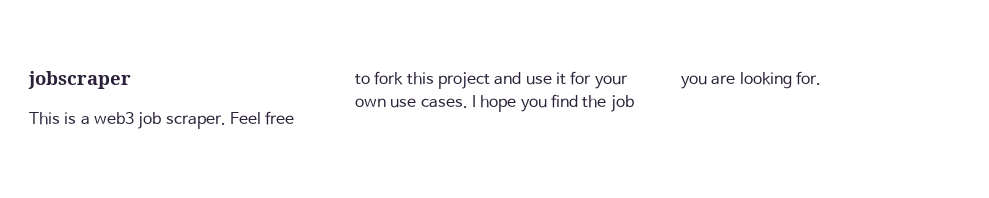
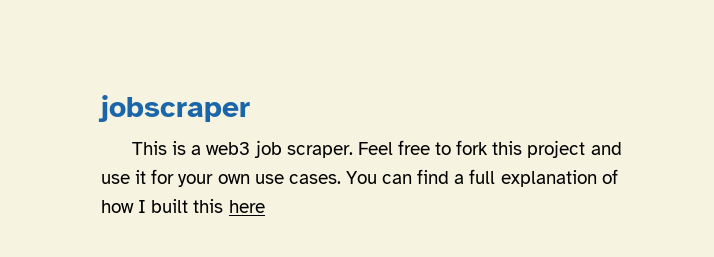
- I hope you find the job you are looking for.
+ You can find a full explanation of how I built this here

